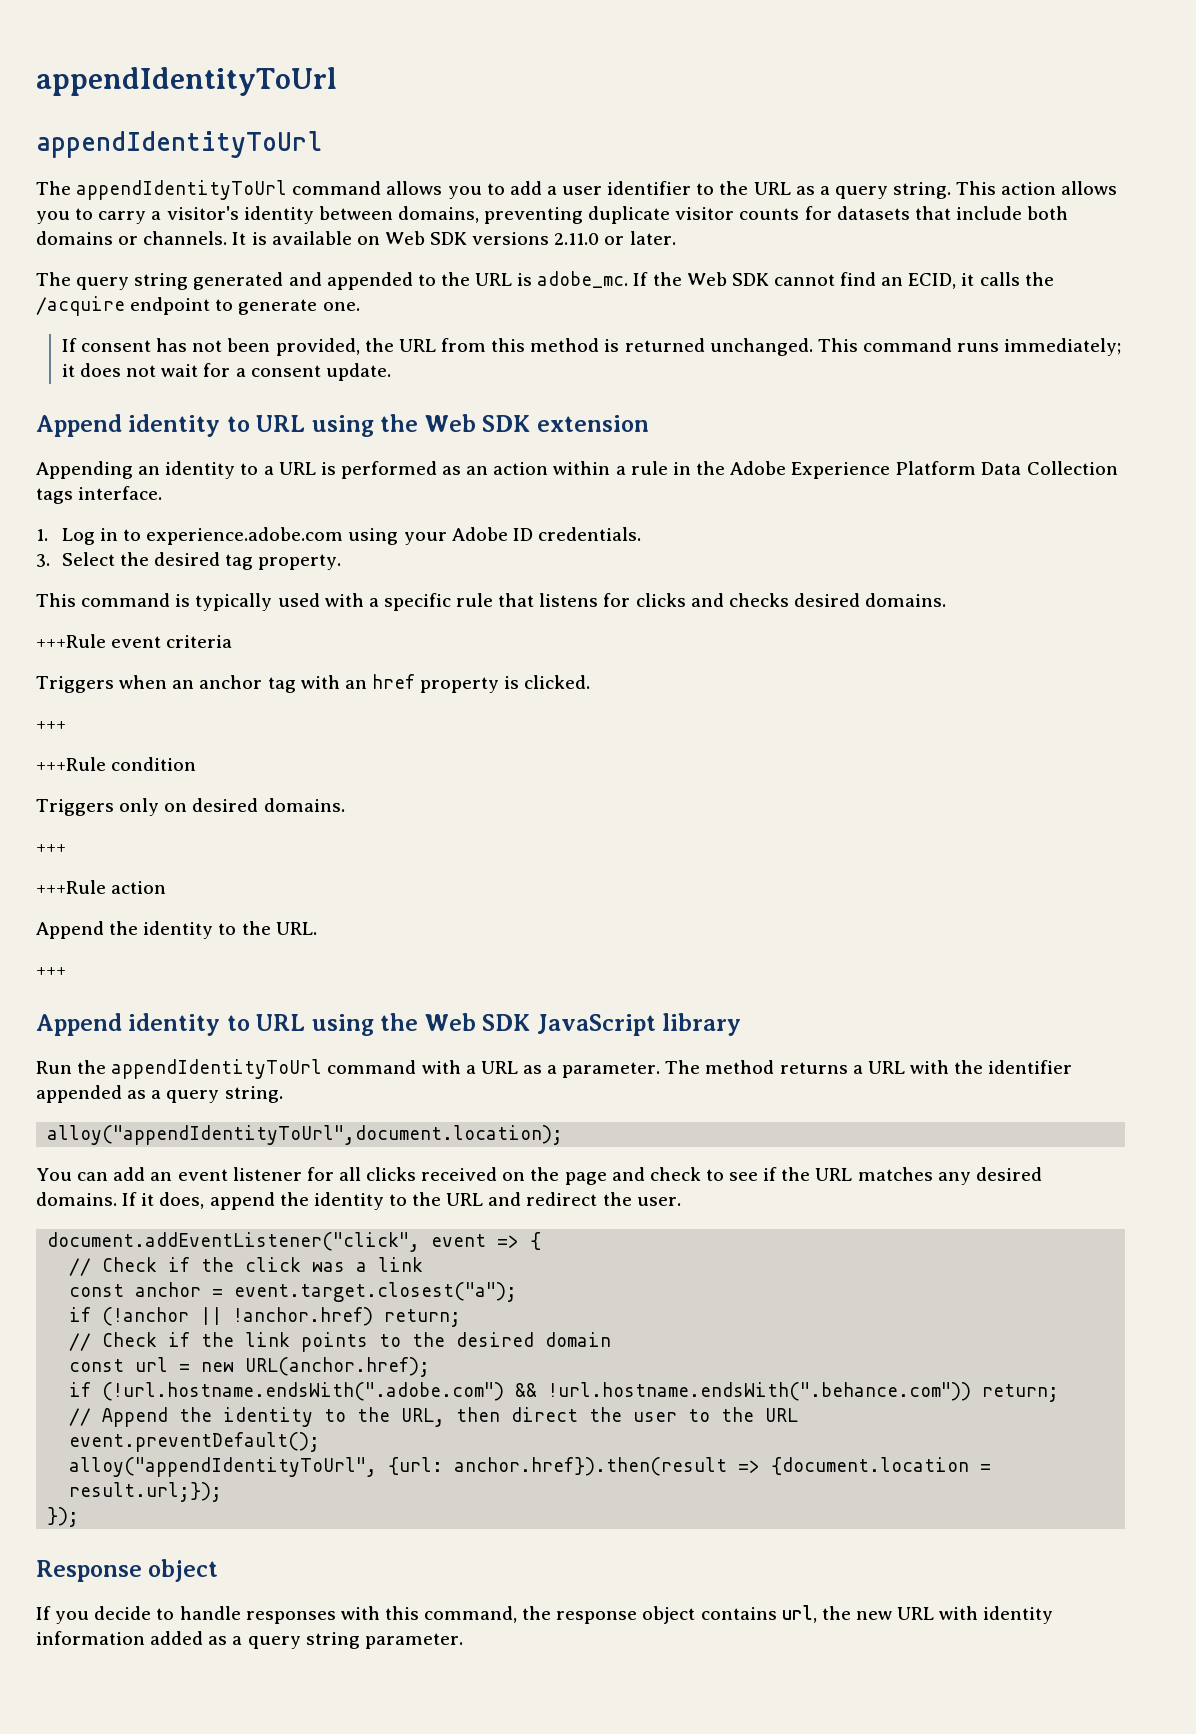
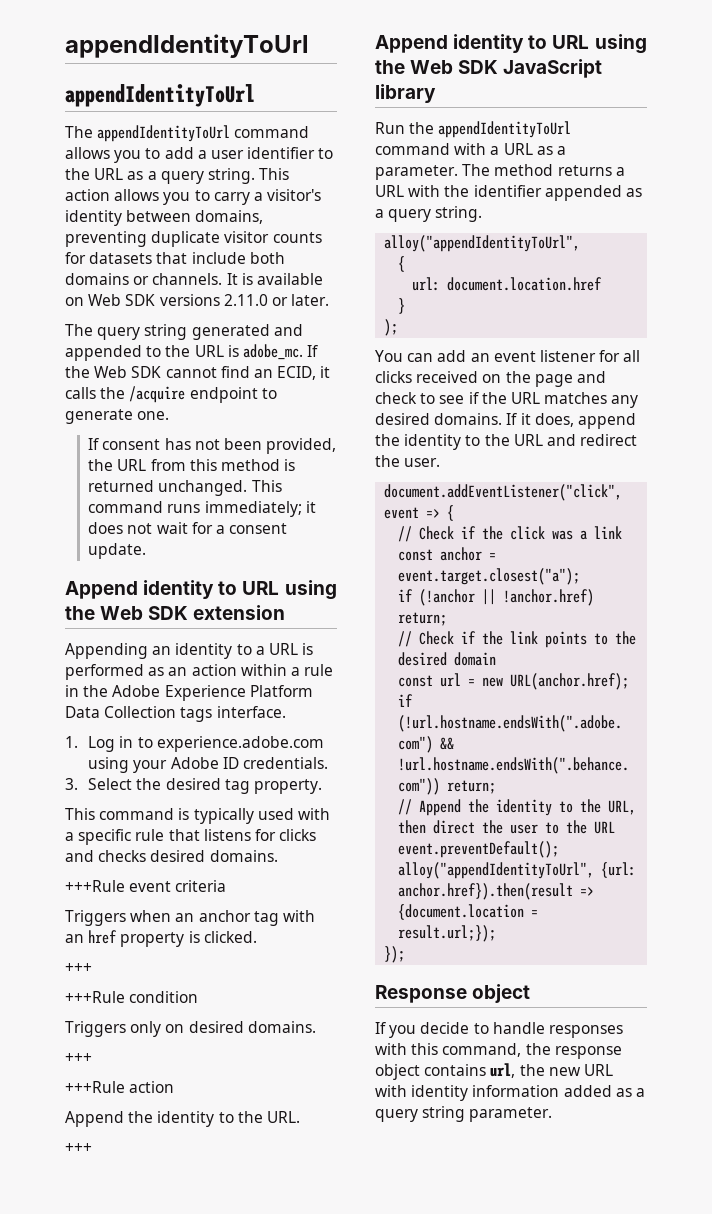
  The method returns a URL with the identifier appended as a query string.
- alloy("appendIdentityToUrl",document.location);
+ alloy("appendIdentityToUrl",
+ {
+ url: document.location.href
+ }
+ );

